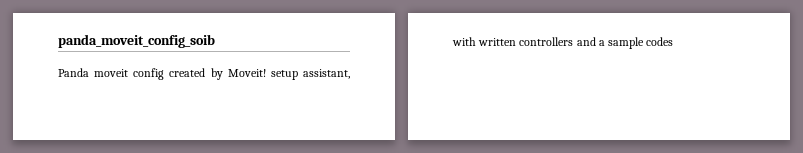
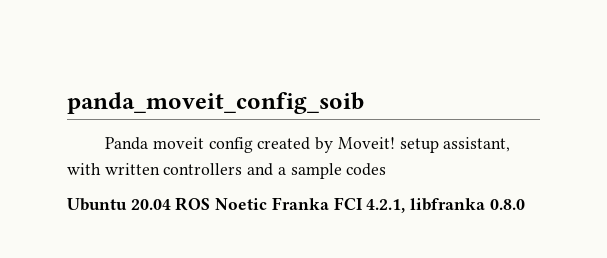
+ Ubuntu 20.04 ROS Noetic Franka FCI 4.2.1, libfranka 0.8.0

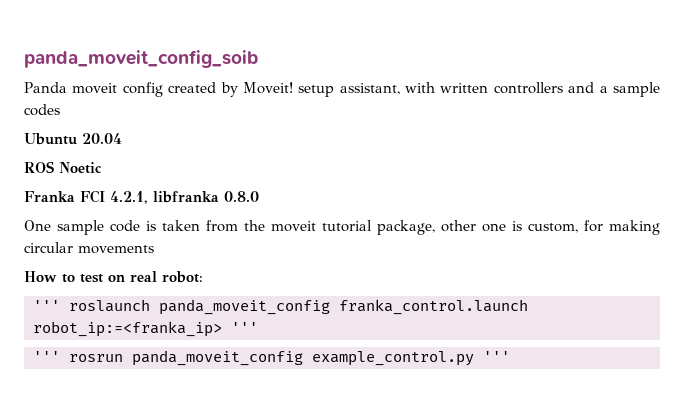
- Ubuntu 20.04 ROS Noetic Franka FCI 4.2.1, libfranka 0.8.0
+ Ubuntu 20.04
+ ROS Noetic
+ Franka FCI 4.2.1, libfranka 0.8.0
+ One sample code is taken from the moveit tutorial package, other one is custom, for making circular movements
+ How to test on real robot:
+ ''' roslaunch panda_moveit_config franka_control.launch robot_ip:=<franka_ip> '''
+ ''' rosrun panda_moveit_config example_control.py '''

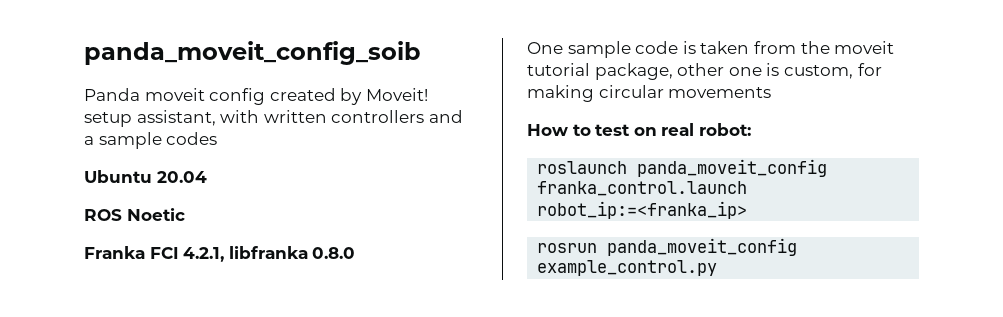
- ''' roslaunch panda_moveit_config franka_control.launch robot_ip:=<franka_ip> '''
- ''' rosrun panda_moveit_config example_control.py '''
+ roslaunch panda_moveit_config franka_control.launch robot_ip:=<franka_ip>
+ rosrun panda_moveit_config example_control.py

